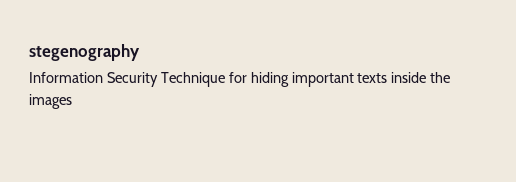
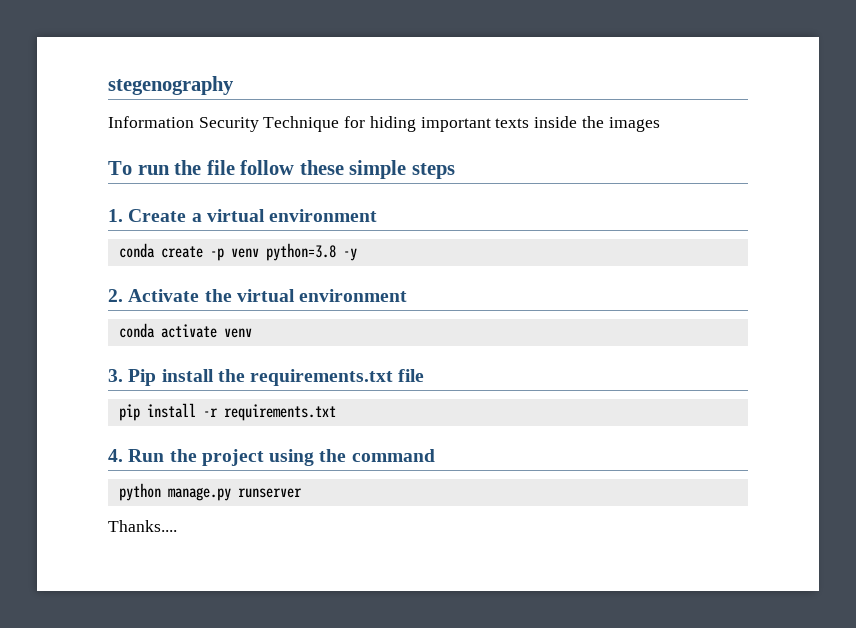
+ To run the file follow these simple steps
+ 1. Create a virtual environment
+ conda create -p venv python=3.8 -y
+ 2. Activate the virtual environment
+ conda activate venv
+ 3. Pip install the requirements.txt file
+ pip install -r requirements.txt
+ 4. Run the project using the command
+ python manage.py runserver
+ Thanks....

